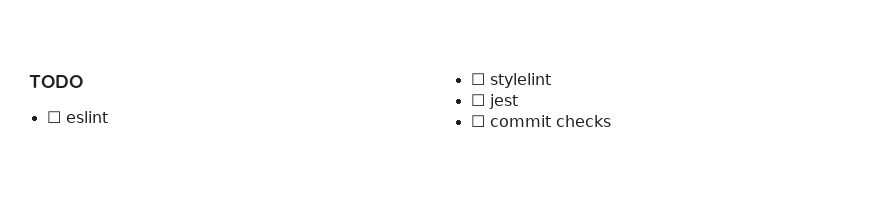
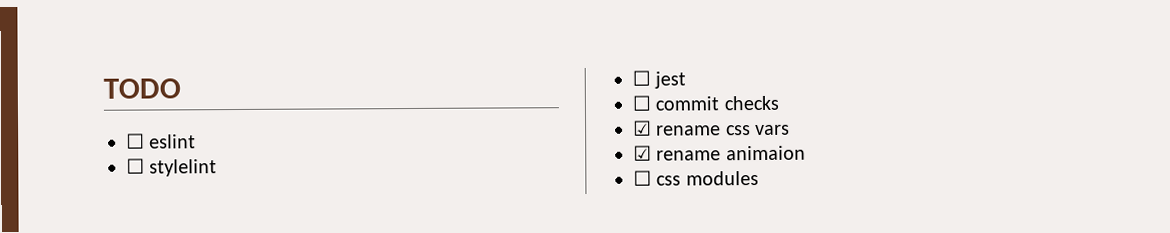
+ ☑ rename css vars
+ ☑ rename animaion
+ ☐ css modules

